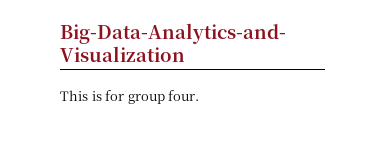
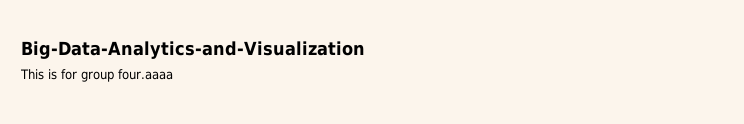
- This is for group four.
+ This is for group four.aaaa

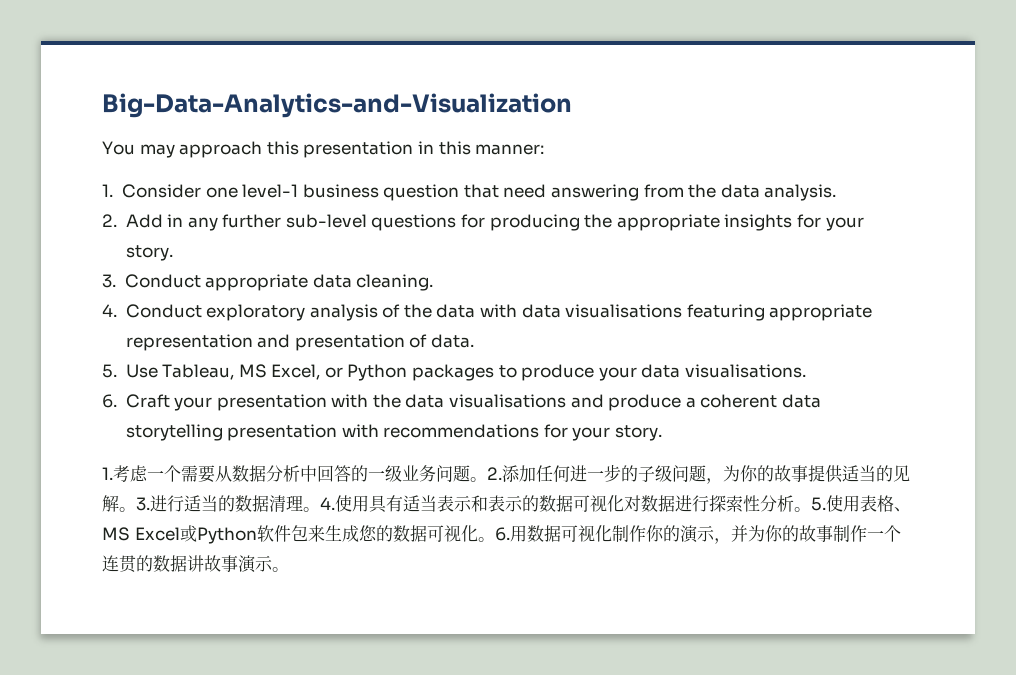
- This is for group four.aaaa
+ You may approach this presentation in this manner:
+ 1. Consider one level-1 business question that need answering from the data analysis.
+ 2. Add in any further sub-level questions for producing the appropriate insights for your story.
+ 3. Conduct appropriate data cleaning.
+ 4. Conduct exploratory analysis of the data with data visualisations featuring appropriate representation and presentation of data.
+ 5. Use Tableau, MS Excel, or Python packages to produce your data visualisations.
+ 6. Craft your presentation with the data visualisations and produce a coherent data storytelling presentation with recommendations for your story.
+ 1.考虑一个需要从数据分析中回答的一级业务问题。2.添加任何进一步的子级问题，为你的故事提供适当的见解。3.进行适当的数据清理。4.使用具有适当表示和表示的数据可视化对数据进行探索性分析。5.使用表格、MS Excel或Python软件包来生成您的数据可视化。6.用数据可视化制作你的演示，并为你的故事制作一个连贯的数据讲故事演示。

